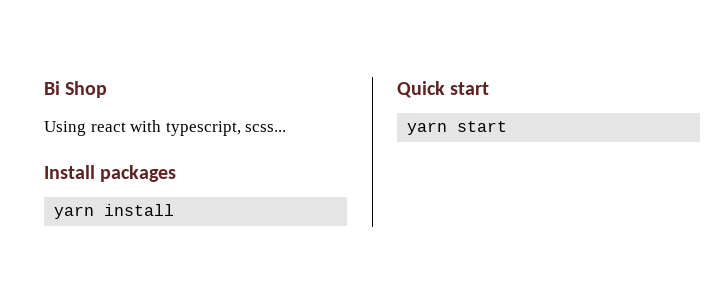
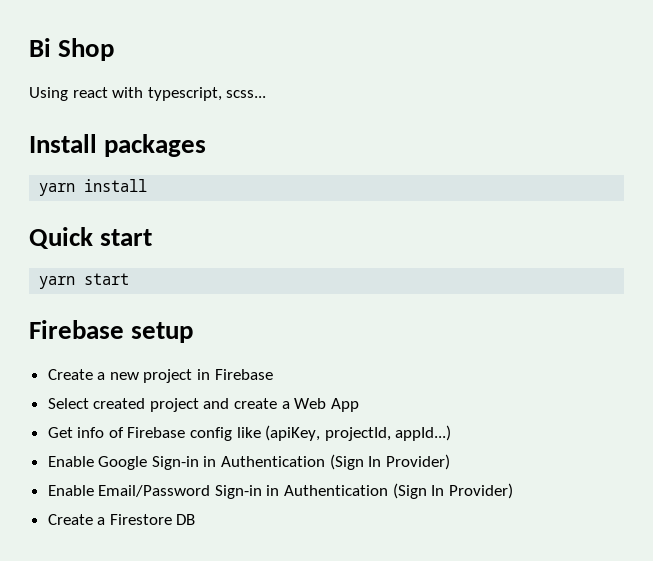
+ Firebase setup
+ Create a new project in Firebase
+ Select created project and create a Web App
+ Get info of Firebase config like (apiKey, projectId, appId...)
+ Enable Google Sign-in in Authentication (Sign In Provider)
+ Enable Email/Password Sign-in in Authentication (Sign In Provider)
+ Create a Firestore DB

